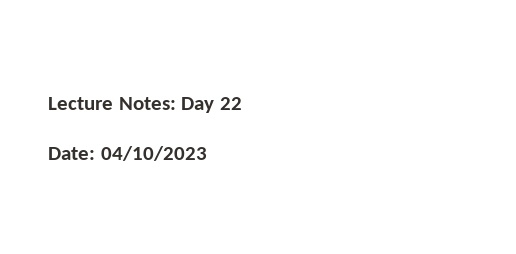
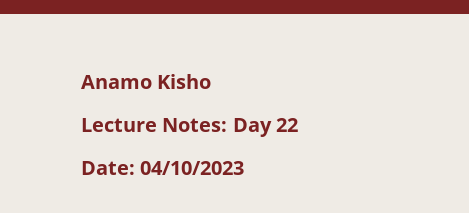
+ Anamo Kisho

